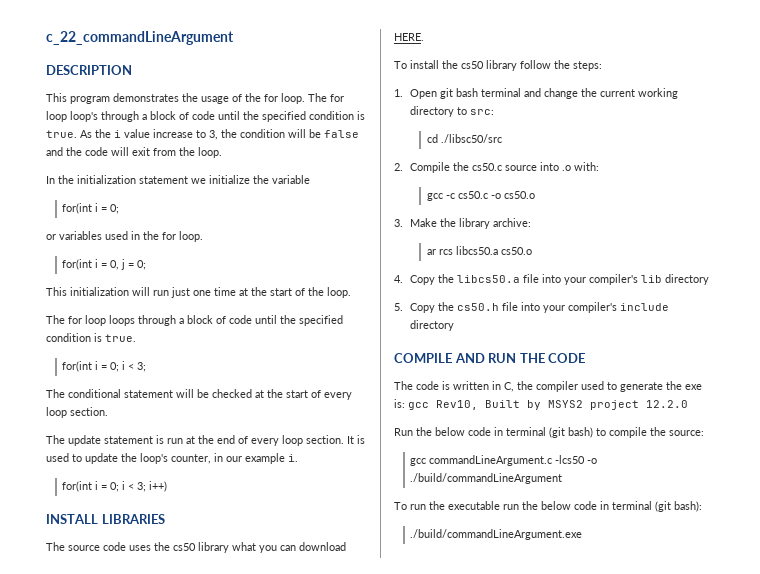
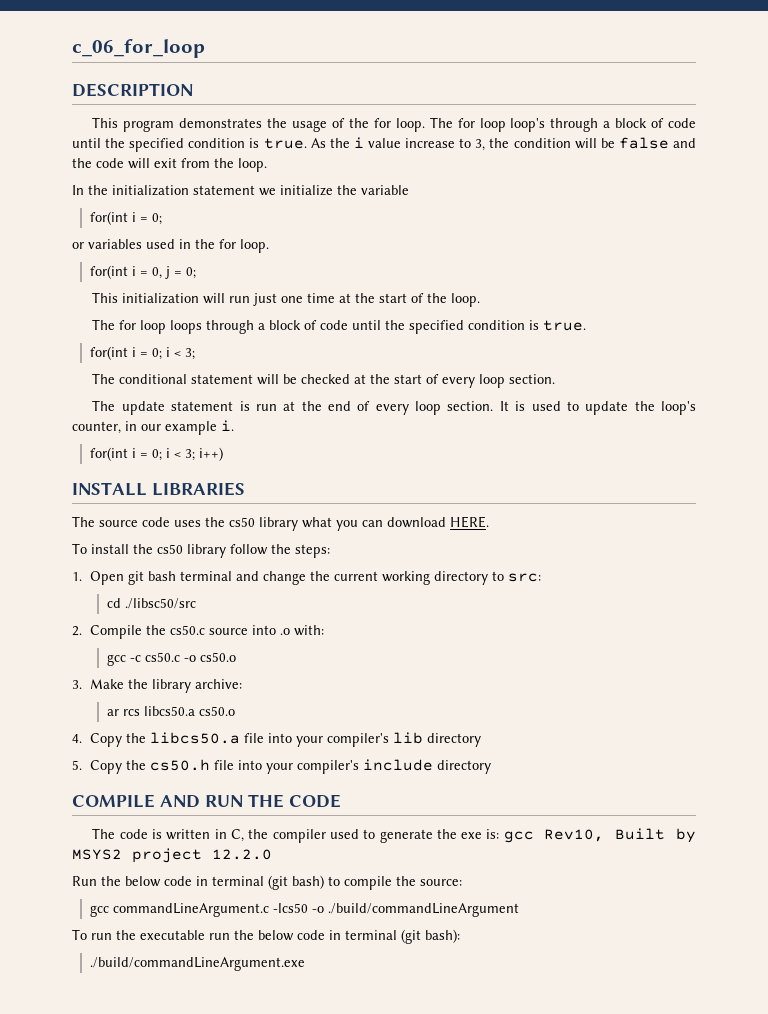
- c_22_commandLineArgument
+ c_06_for_loop

